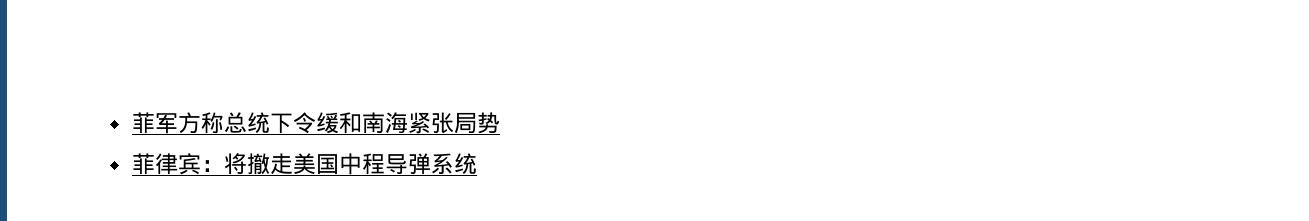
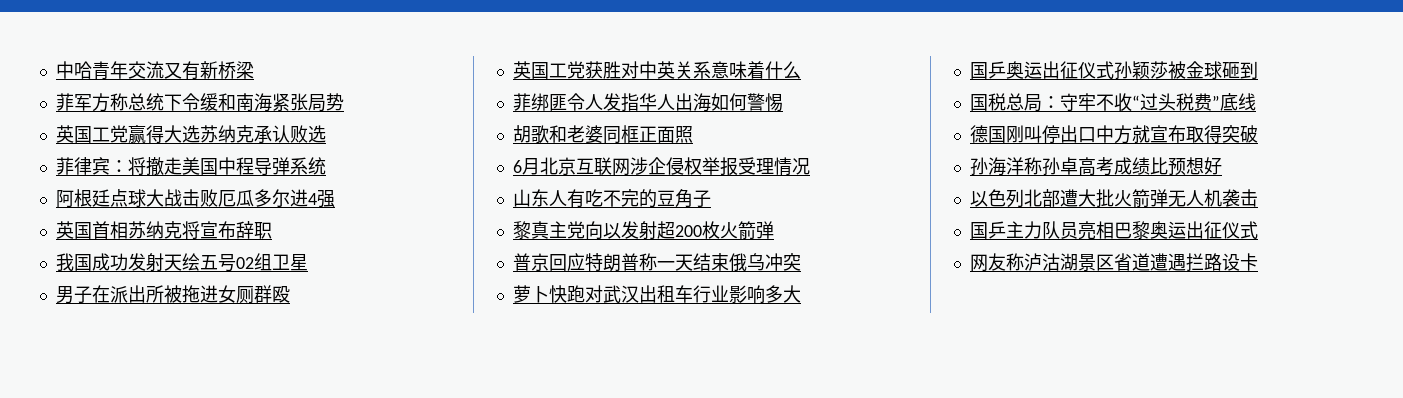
+ 中哈青年交流又有新桥梁
+ 英国工党赢得大选苏纳克承认败选
+ 阿根廷点球大战击败厄瓜多尔进4强
+ 英国首相苏纳克将宣布辞职
+ 我国成功发射天绘五号02组卫星
+ 男子在派出所被拖进女厕群殴
+ 英国工党获胜对中英关系意味着什么
+ 菲绑匪令人发指华人出海如何警惕
+ 胡歌和老婆同框正面照
+ 6月北京互联网涉企侵权举报受理情况
+ 山东人有吃不完的豆角子
+ 黎真主党向以发射超200枚火箭弹
+ 普京回应特朗普称一天结束俄乌冲突
+ 萝卜快跑对武汉出租车行业影响多大
+ 国乒奥运出征仪式孙颖莎被金球砸到
+ 国税总局：守牢不收“过头税费”底线
+ 德国刚叫停出口中方就宣布取得突破
+ 孙海洋称孙卓高考成绩比预想好
+ 以色列北部遭大批火箭弹无人机袭击
+ 国乒主力队员亮相巴黎奥运出征仪式
+ 网友称泸沽湖景区省道遭遇拦路设卡

